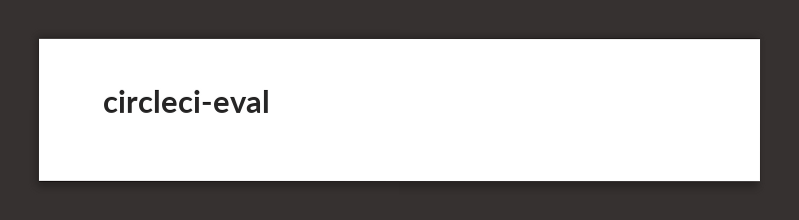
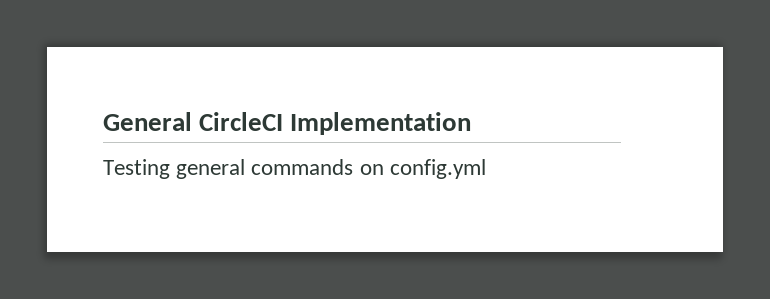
- circleci-eval
+ General CircleCI Implementation
+ Testing general commands on config.yml

